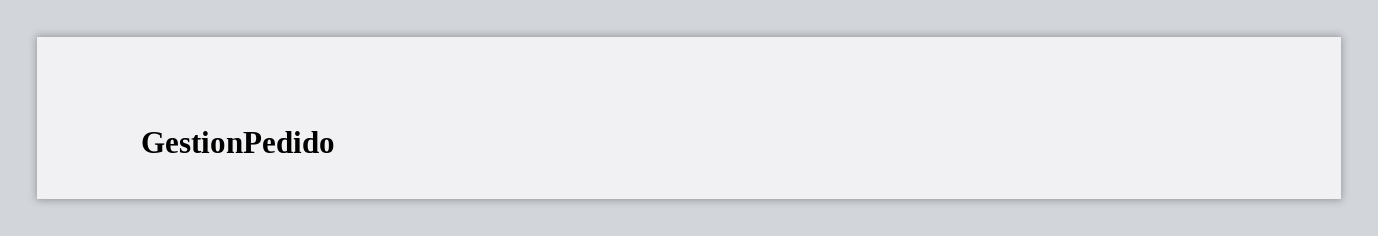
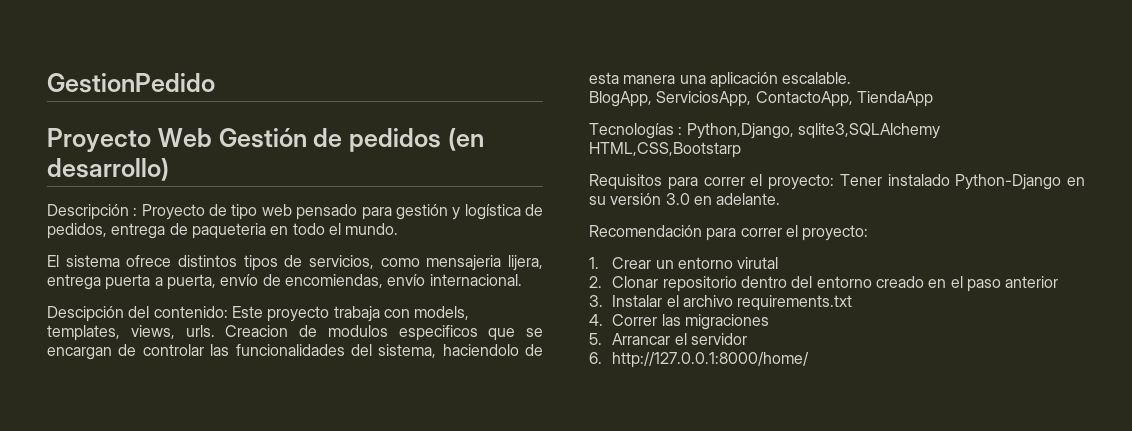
+ Proyecto Web Gestión de pedidos (en desarrollo)
+ Descripción : Proyecto de tipo web pensado para gestión y logística de pedidos, entrega de paqueteria en todo el mundo.
+ El sistema ofrece distintos tipos de servicios, como mensajeria lijera, entrega puerta a puerta, envío de encomiendas, envío internacional.
+ Descipción del contenido: Este proyecto trabaja con models, templates, views, urls. Creacion de modulos especificos que se encargan de controlar las funcionalidades del sistema, haciendolo de esta manera una aplicación escalable.
+ BlogApp, ServiciosApp, ContactoApp, TiendaApp
+ Tecnologías : Python,Django, sqlite3,SQLAlchemy HTML,CSS,Bootstarp
+ Requisitos para correr el proyecto: Tener instalado Python-Django en su versión 3.0 en adelante.
+ Recomendación para correr el proyecto:
+ 1. Crear un entorno virutal
+ 2. Clonar repositorio dentro del entorno creado en el paso anterior
+ 3. Instalar el archivo requirements.txt
+ 4. Correr las migraciones
+ 5. Arrancar el servidor
+ 6. http://127.0.0.1:8000/home/

